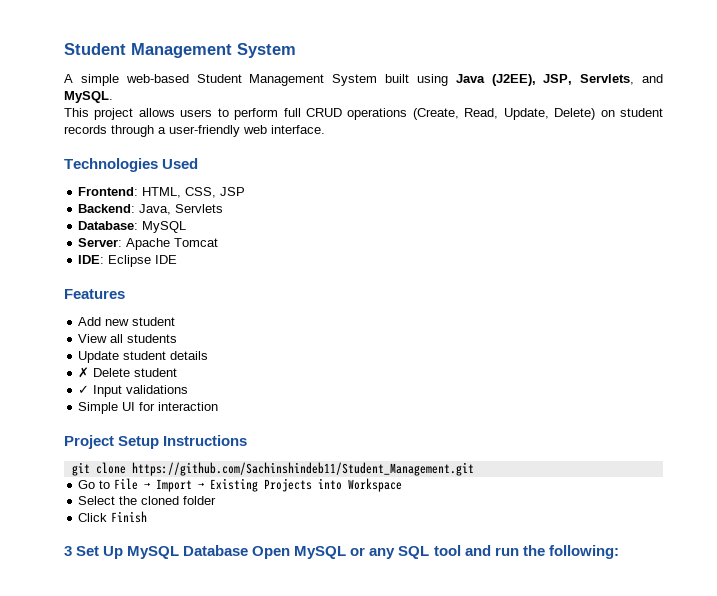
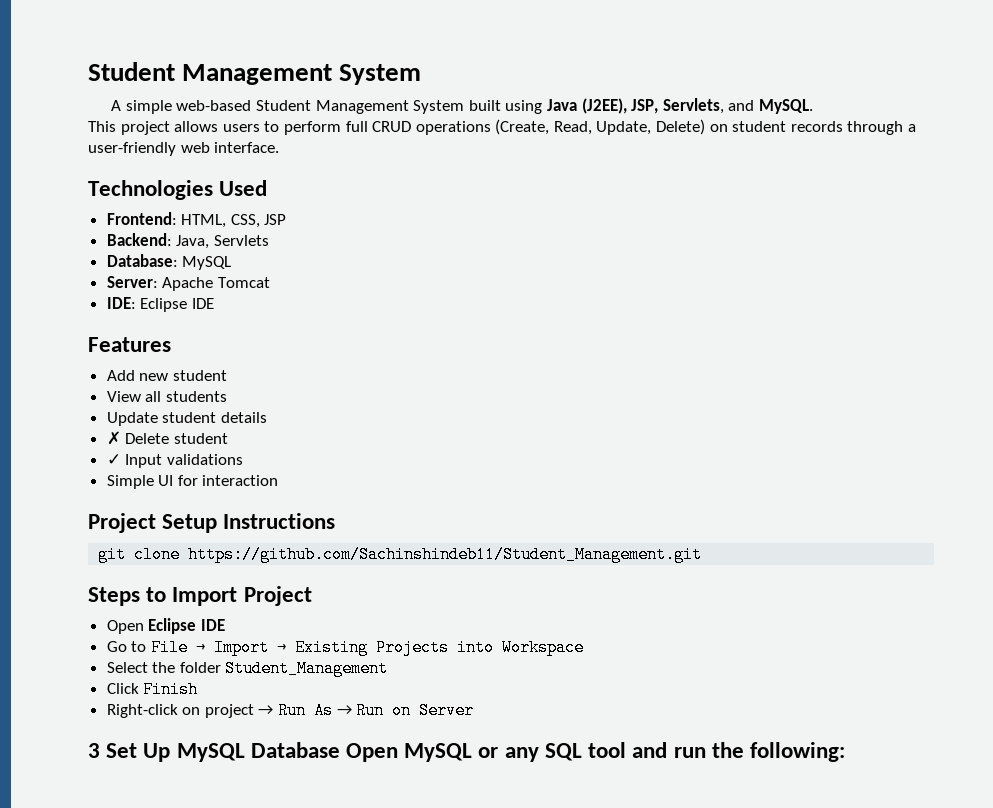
+ Steps to Import Project
+ Open Eclipse IDE
- Select the cloned folder
+ Select the folder Student_Management
+ Right-click on project → Run As → Run on Server

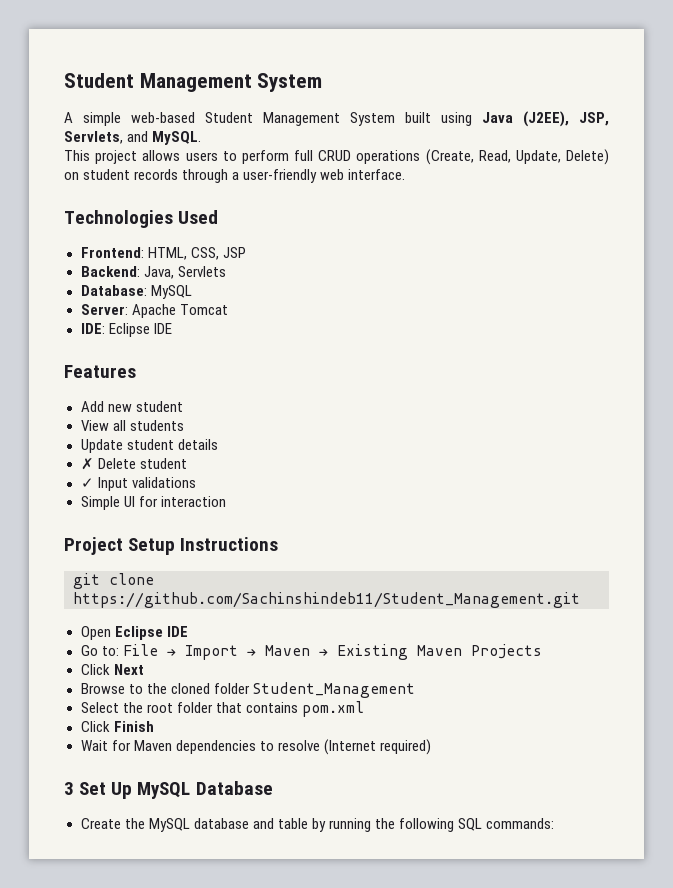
- Steps to Import Project
- Go to File → Import → Existing Projects into Workspace
- Select the folder Student_Management
+ Go to: File → Import → Maven → Existing Maven Projects
+ Click Next
+ Browse to the cloned folder Student_Management
+ Select the root folder that contains pom.xml
  Click Finish
- Right-click on project → Run As → Run on Server
+ Wait for Maven dependencies to resolve (Internet required)
- 3 Set Up MySQL Database Open MySQL or any SQL tool and run the following:
+ 3 Set Up MySQL Database
+ Create the MySQL database and table by running the following SQL commands:

